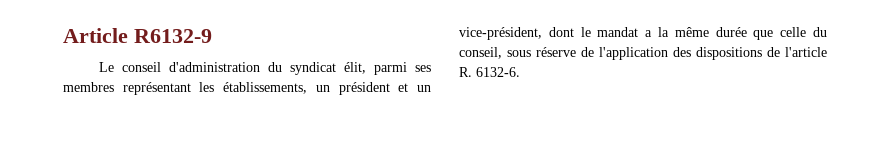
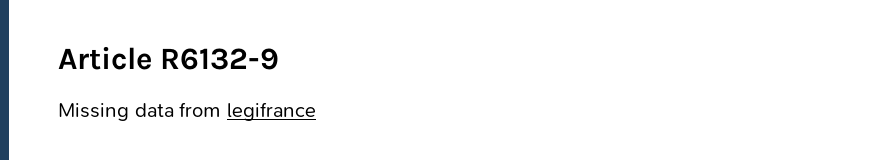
- Le conseil d'administration du syndicat élit, parmi ses membres représentant les établissements, un président et un vice-président, dont le mandat a la même durée que celle du conseil, sous réserve de l'application des dispositions de l'article R. 6132-6.
+ Missing data from legifrance

